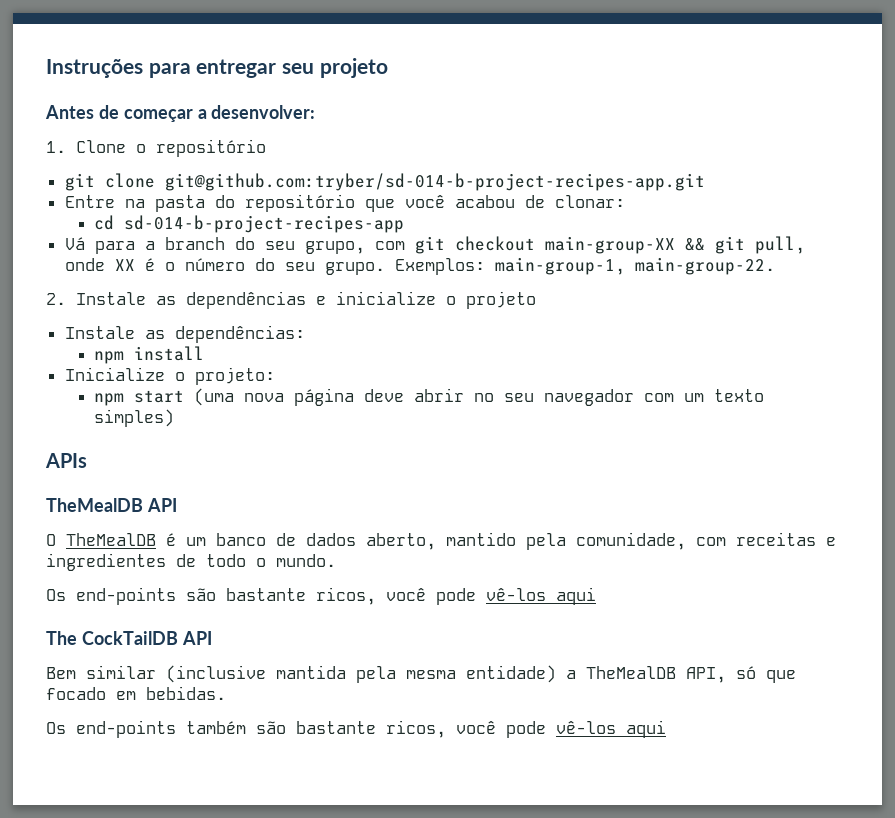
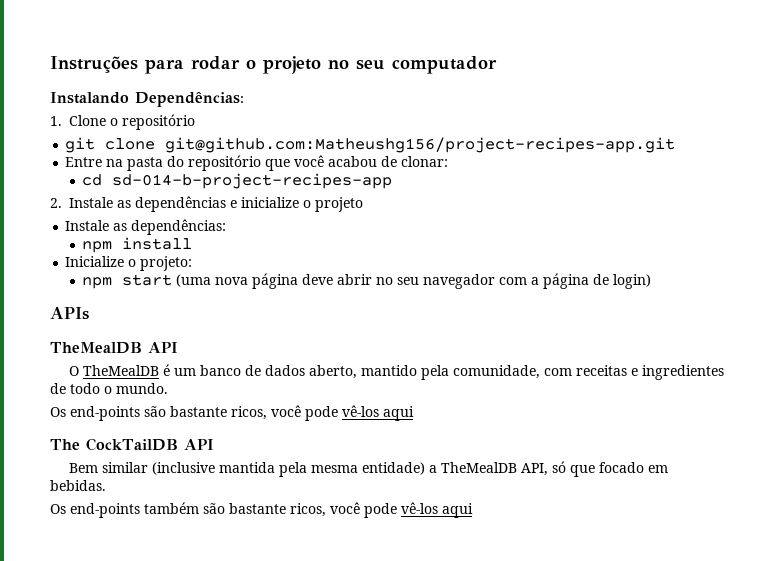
- Instruções para entregar seu projeto
- Antes de começar a desenvolver:
+ Instruções para rodar o projeto no seu computador
+ Instalando Dependências:
- git clone git@github.com:tryber/sd-014-b-project-recipes-app.git
+ git clone git@github.com:Matheushg156/project-recipes-app.git
- Vá para a branch do seu grupo, com git checkout main-group-XX && git pull, onde XX é o número do seu grupo. Exemplos: main-group-1, main-group-22.
- npm start (uma nova página deve abrir no seu navegador com um texto simples)
+ npm start (uma nova página deve abrir no seu navegador com a página de login)

